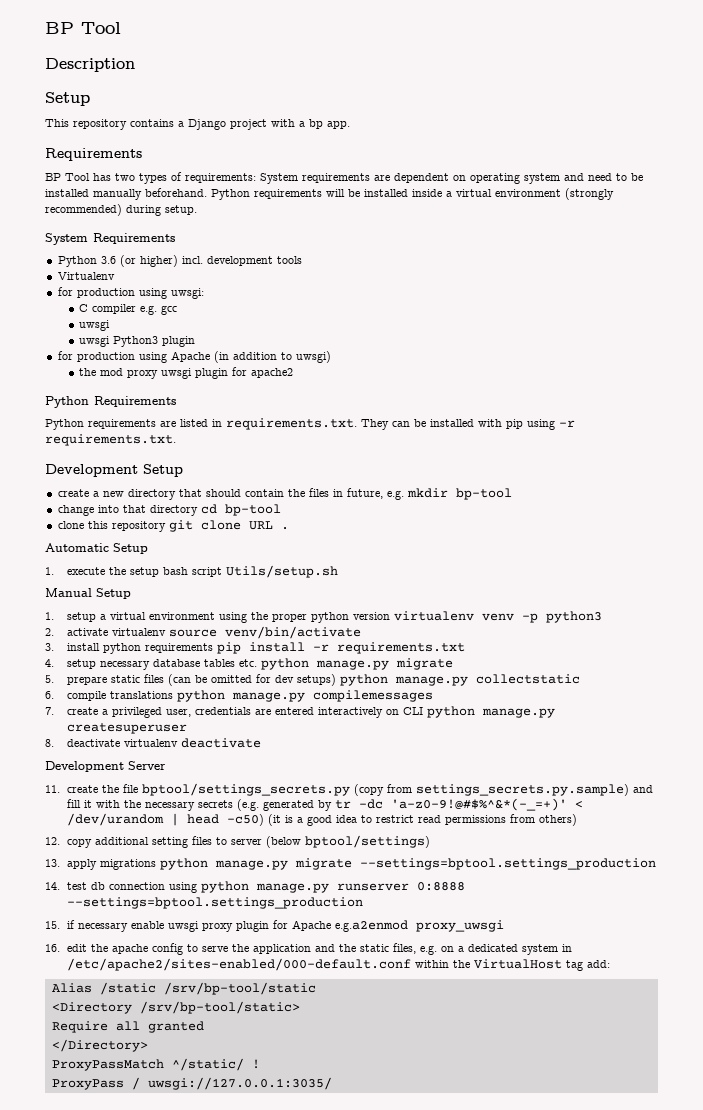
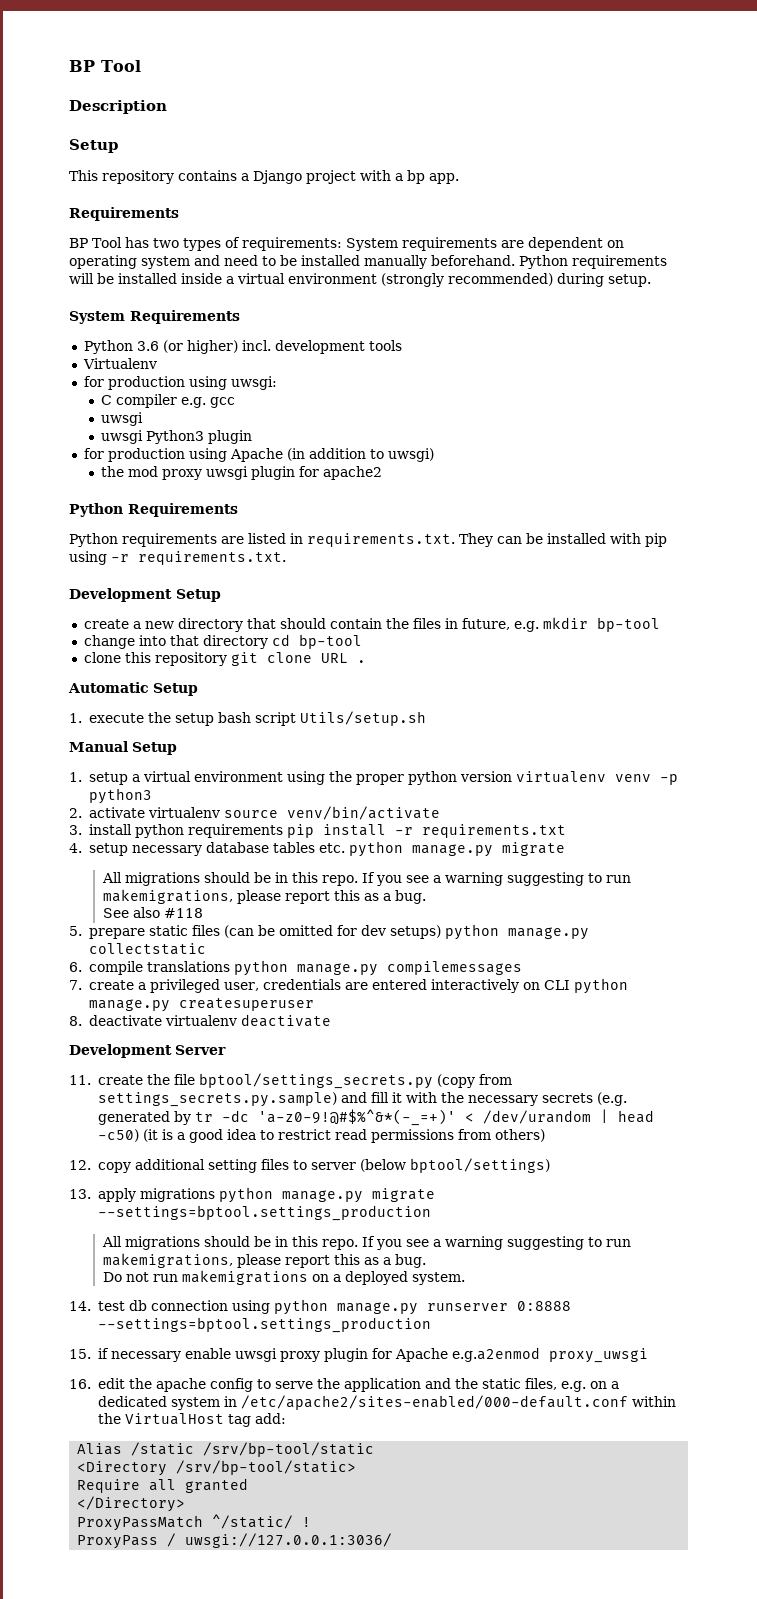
  4. setup necessary database tables etc. python manage.py migrate
+ All migrations should be in this repo. If you see a warning suggesting to run makemigrations, please report this as a bug.
+ See also #118
  13. apply migrations python manage.py migrate --settings=bptool.settings_production
+ All migrations should be in this repo. If you see a warning suggesting to run makemigrations, please report this as a bug.
+ Do not run makemigrations on a deployed system.
- ProxyPass / uwsgi://127.0.0.1:3035/
+ ProxyPass / uwsgi://127.0.0.1:3036/

